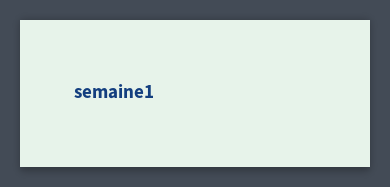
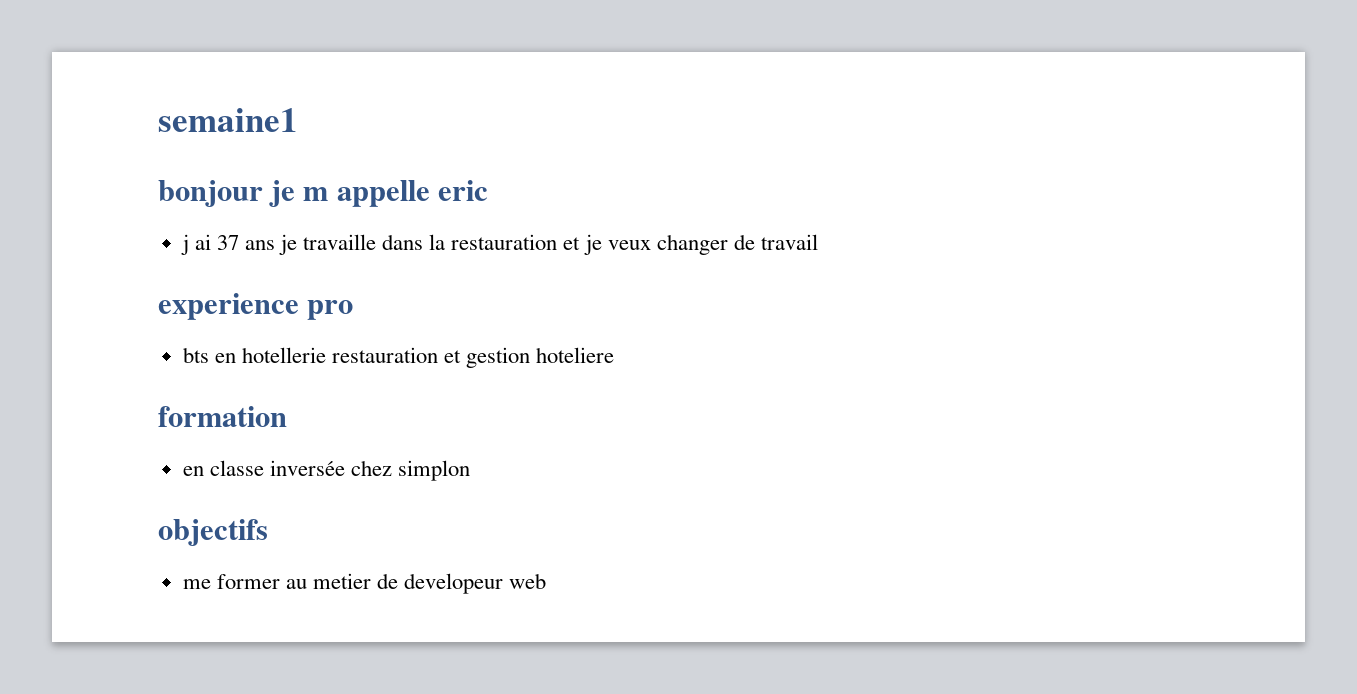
+ bonjour je m appelle eric
+ j ai 37 ans je travaille dans la restauration et je veux changer de travail
+ experience pro
+ bts en hotellerie restauration et gestion hoteliere
+ formation
+ en classe inversée chez simplon
+ objectifs
+ me former au metier de developeur web

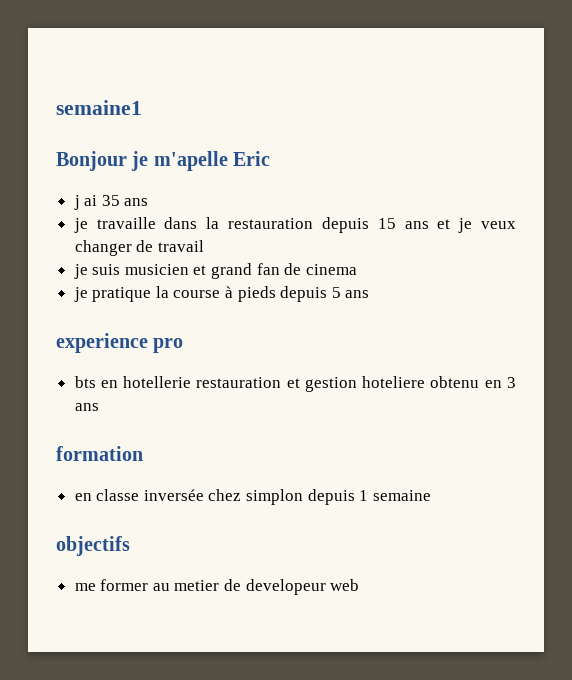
- bonjour je m appelle eric
+ Bonjour je m'apelle Eric
- j ai 37 ans je travaille dans la restauration et je veux changer de travail
+ j ai 35 ans
+ je travaille dans la restauration depuis 15 ans et je veux changer de travail
+ je suis musicien et grand fan de cinema
+ je pratique la course à pieds depuis 5 ans
- bts en hotellerie restauration et gestion hoteliere
+ bts en hotellerie restauration et gestion hoteliere obtenu en 3 ans
- en classe inversée chez simplon
+ en classe inversée chez simplon depuis 1 semaine

